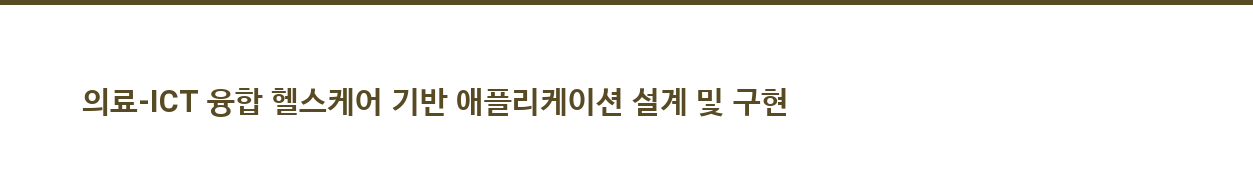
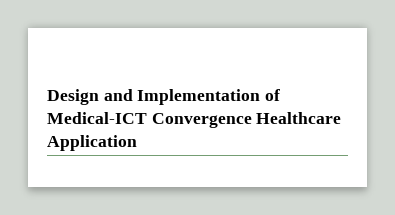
- 의료-ICT 융합 헬스케어 기반 애플리케이션 설계 및 구현
+ Design and Implementation of Medical-ICT Convergence Healthcare Application

